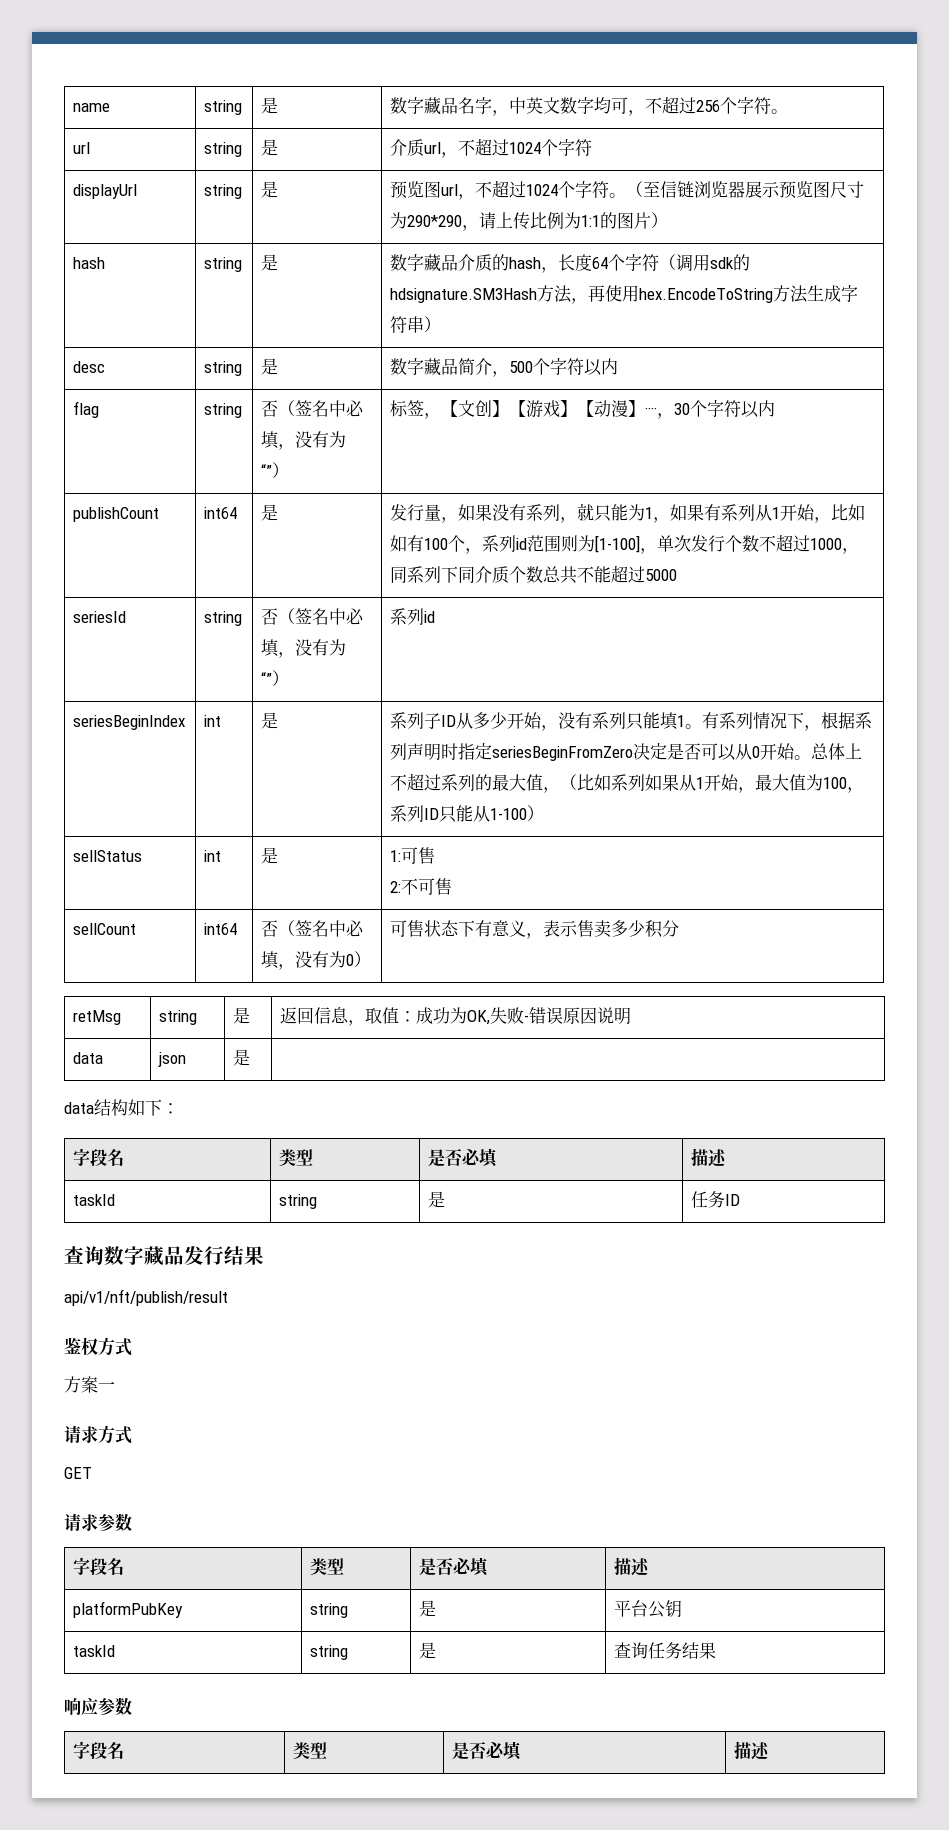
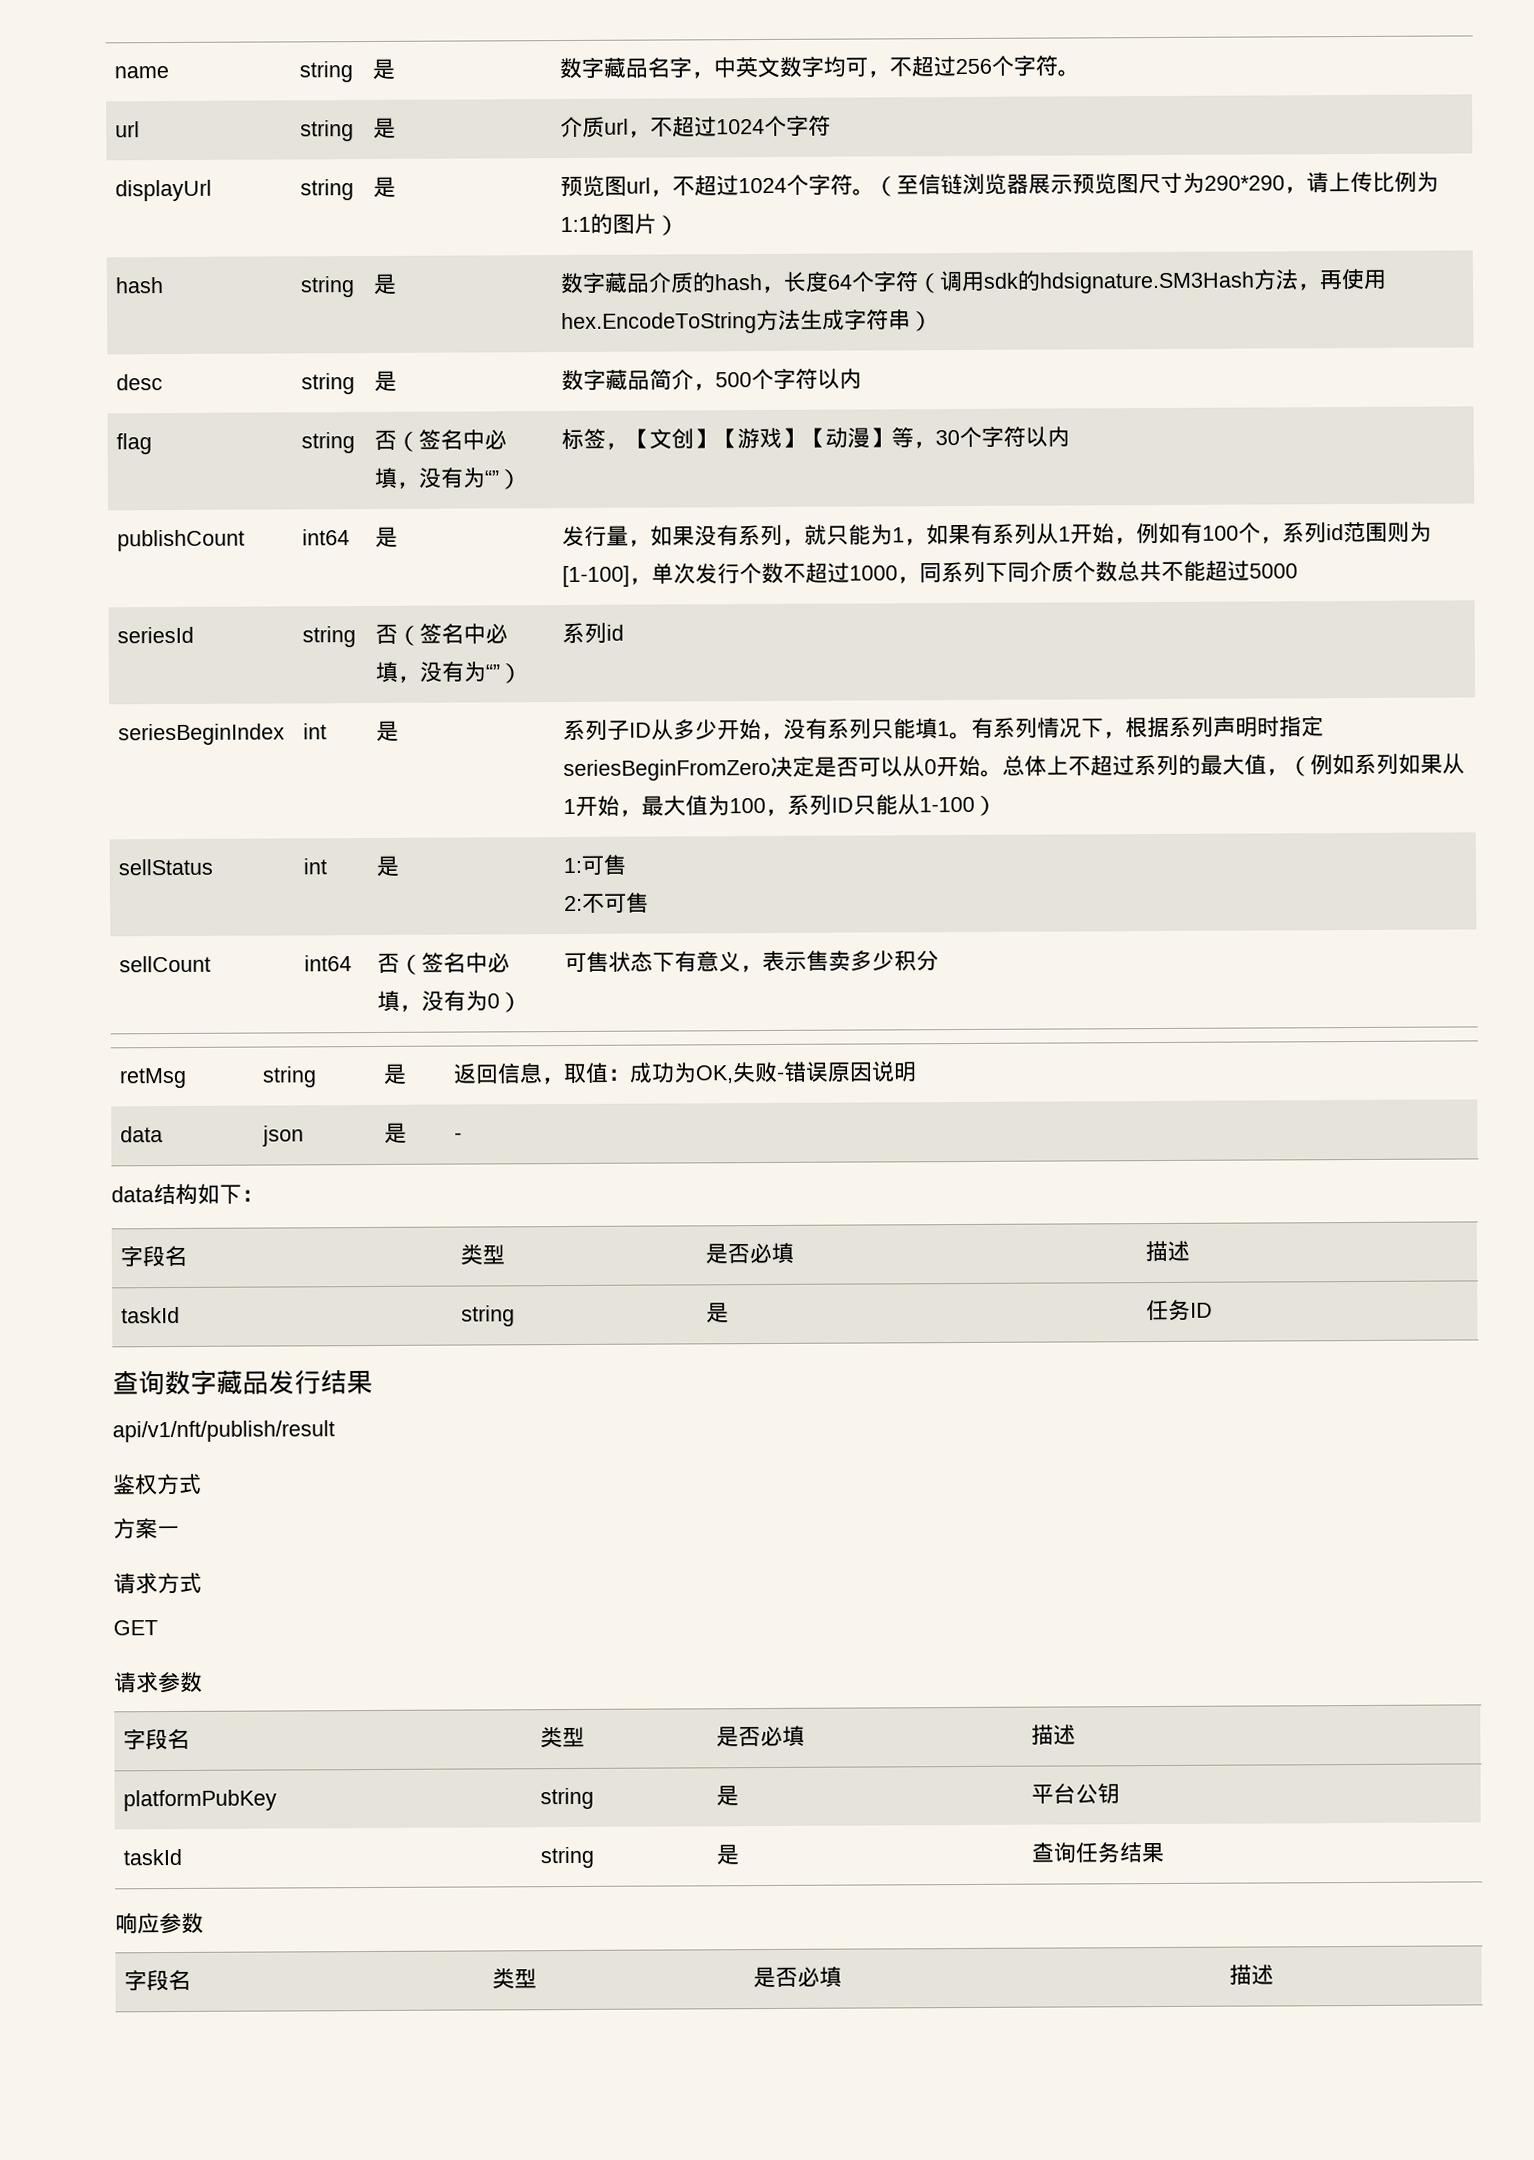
- flag | string | 否（签名中必填，没有为“”） | 标签，【文创】【游戏】【动漫】····，30个字符以内
+ flag | string | 否（签名中必填，没有为“”） | 标签，【文创】【游戏】【动漫】等，30个字符以内
- 发行量，如果没有系列，就只能为1，如果有系列从1开始，比如如有100个，系列id范围则为[1-100]，单次发行个数不超过1000，同系列下同介质个数总共不能超过5000
+ 发行量，如果没有系列，就只能为1，如果有系列从1开始，例如有100个，系列id范围则为[1-100]，单次发行个数不超过1000，同系列下同介质个数总共不能超过5000
- 总体上不超过系列的最大值，（比如系列如果从1开始，最大值为100，系列ID只能从1-100）
+ 总体上不超过系列的最大值，（例如系列如果从1开始，最大值为100，系列ID只能从1-100）
- data | json | 是 |
+ data | json | 是 | -

